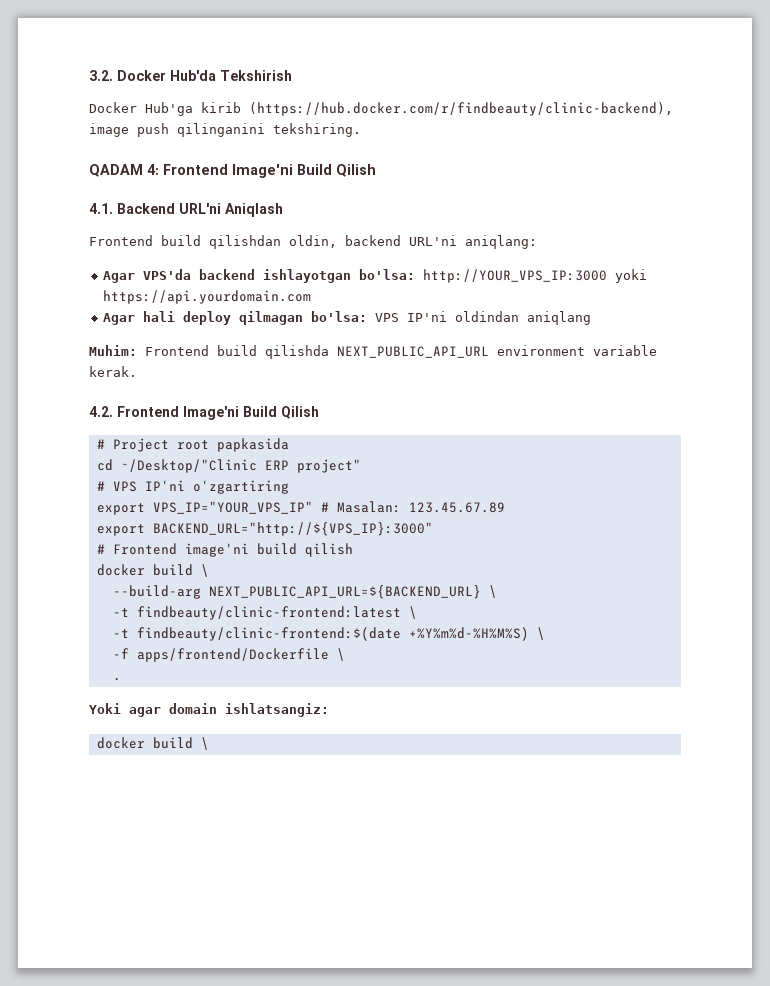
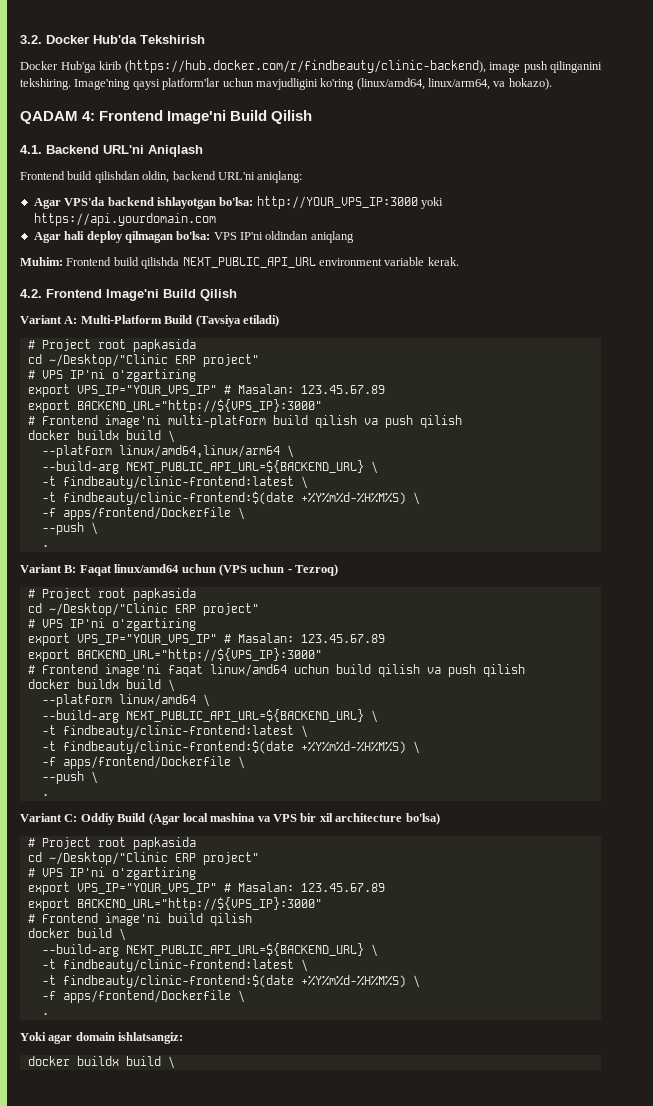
+ Image'ning qaysi platform'lar uchun mavjudligini ko'ring (linux/amd64, linux/arm64, va hokazo).
+ Variant A: Multi-Platform Build (Tavsiya etiladi)
+ # Project root papkasida
+ cd ~/Desktop/"Clinic ERP project"
+ # VPS IP'ni o'zgartiring
+ export VPS_IP="YOUR_VPS_IP" # Masalan: 123.45.67.89
+ export BACKEND_URL="http://${VPS_IP}:3000"
+ # Frontend image'ni multi-platform build qilish va push qilish
+ docker buildx build \
+ --platform linux/amd64,linux/arm64 \
+ --build-arg NEXT_PUBLIC_API_URL=${BACKEND_URL} \
+ -t findbeauty/clinic-frontend:latest \
+ -t findbeauty/clinic-frontend:$(date +%Y%m%d-%H%M%S) \
+ -f apps/frontend/Dockerfile \
+ --push \
+ .
+ Variant B: Faqat linux/amd64 uchun (VPS uchun - Tezroq)
+ # Project root papkasida
+ cd ~/Desktop/"Clinic ERP project"
+ # VPS IP'ni o'zgartiring
+ export VPS_IP="YOUR_VPS_IP" # Masalan: 123.45.67.89
+ export BACKEND_URL="http://${VPS_IP}:3000"
+ # Frontend image'ni faqat linux/amd64 uchun build qilish va push qilish
+ docker buildx build \
+ --platform linux/amd64 \
+ --build-arg NEXT_PUBLIC_API_URL=${BACKEND_URL} \
+ -t findbeauty/clinic-frontend:latest \
+ -t findbeauty/clinic-frontend:$(date +%Y%m%d-%H%M%S) \
+ -f apps/frontend/Dockerfile \
+ --push \
+ .
+ Variant C: Oddiy Build (Agar local mashina va VPS bir xil architecture bo'lsa)
  Yoki agar domain ishlatsangiz:
- docker build \
+ docker buildx build \

